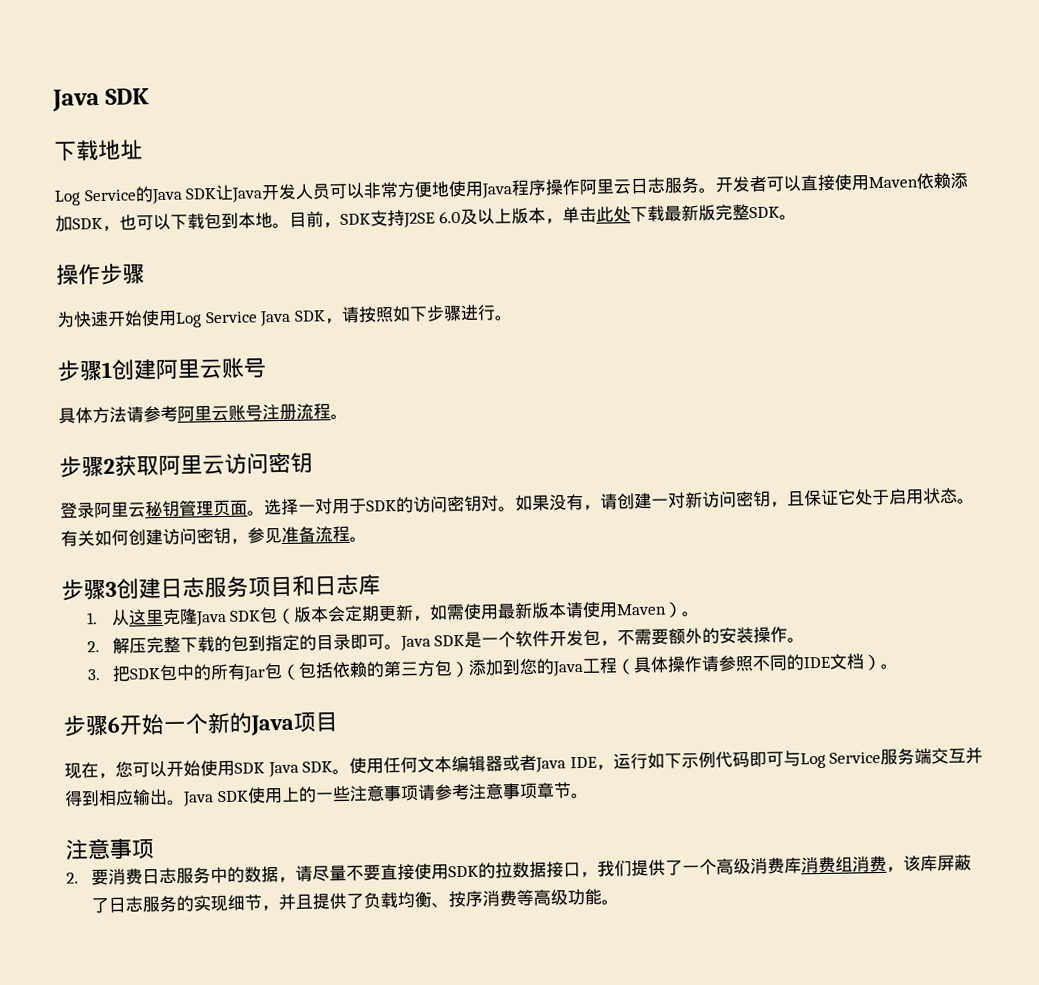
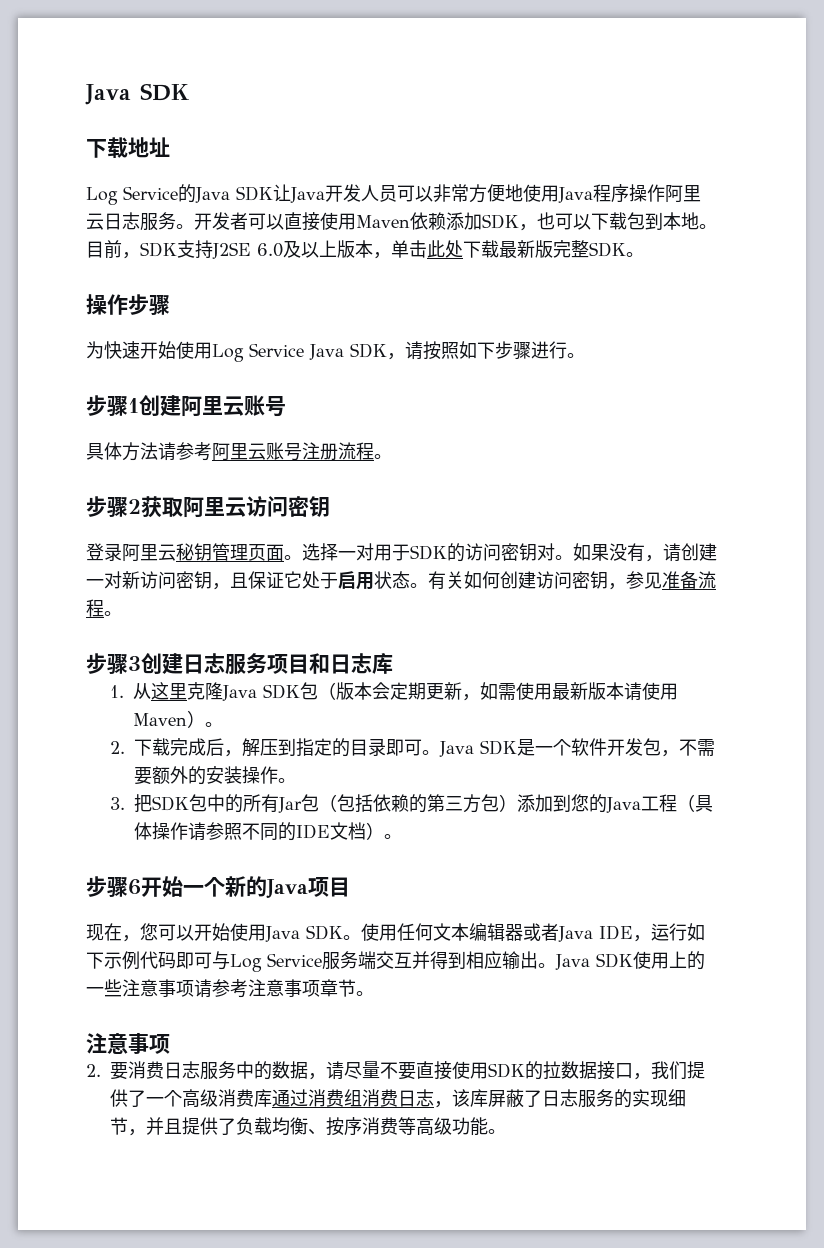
- 2.解压完整下载的包到指定的目录即可。
+ 2.下载完成后，解压到指定的目录即可。
- 现在，您可以开始使用SDK Java SDK。
+ 现在，您可以开始使用Java SDK。
- 2.要消费日志服务中的数据，请尽量不要直接使用SDK的拉数据接口，我们提供了一个高级消费库消费组消费，该库屏蔽了日志服务的实现细节，并且提供了负载均衡、按序消费等高级功能。
+ 2.要消费日志服务中的数据，请尽量不要直接使用SDK的拉数据接口，我们提供了一个高级消费库通过消费组消费日志，该库屏蔽了日志服务的实现细节，并且提供了负载均衡、按序消费等高级功能。

